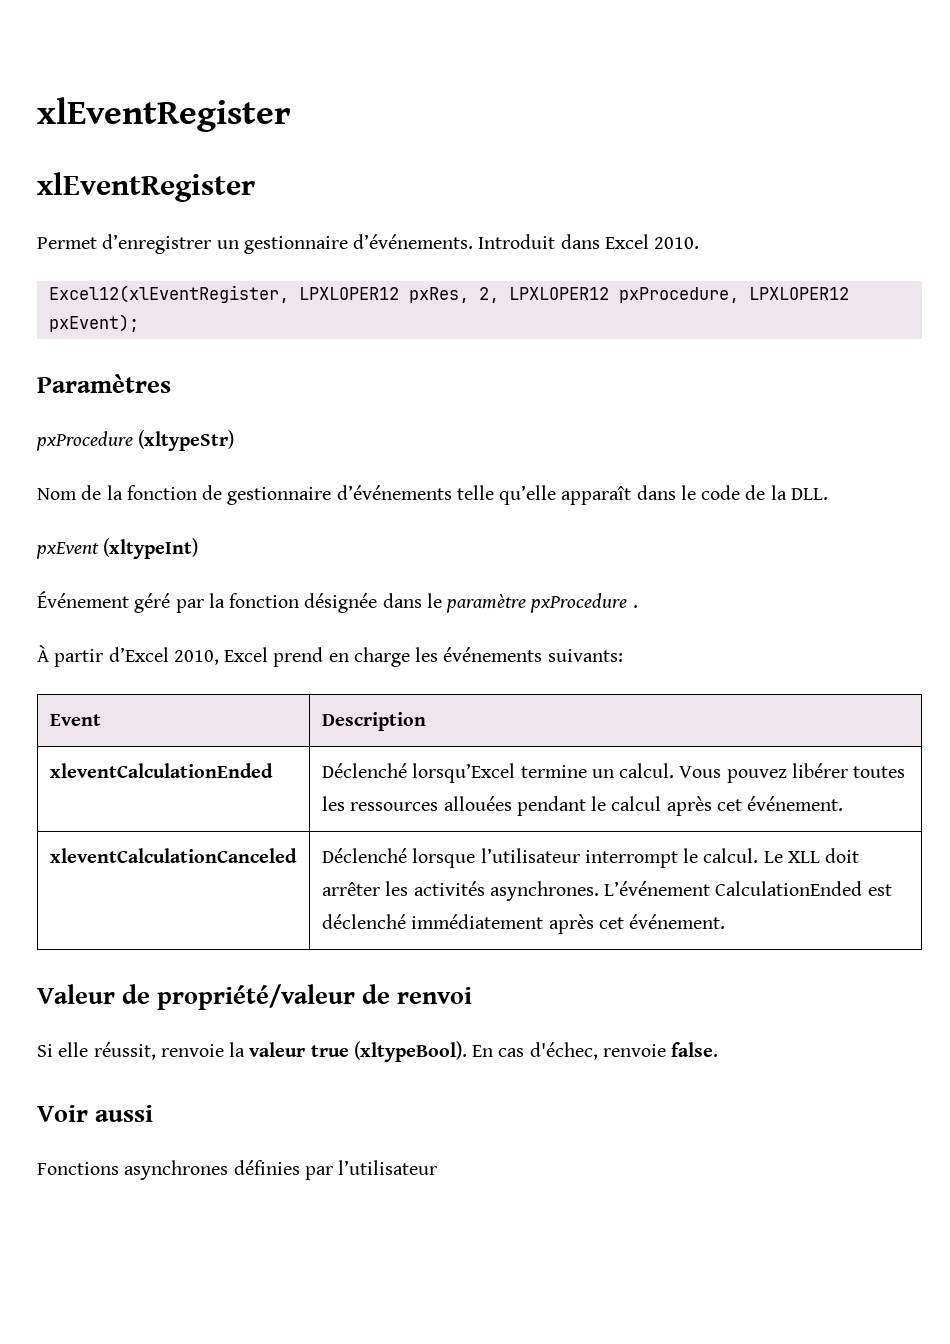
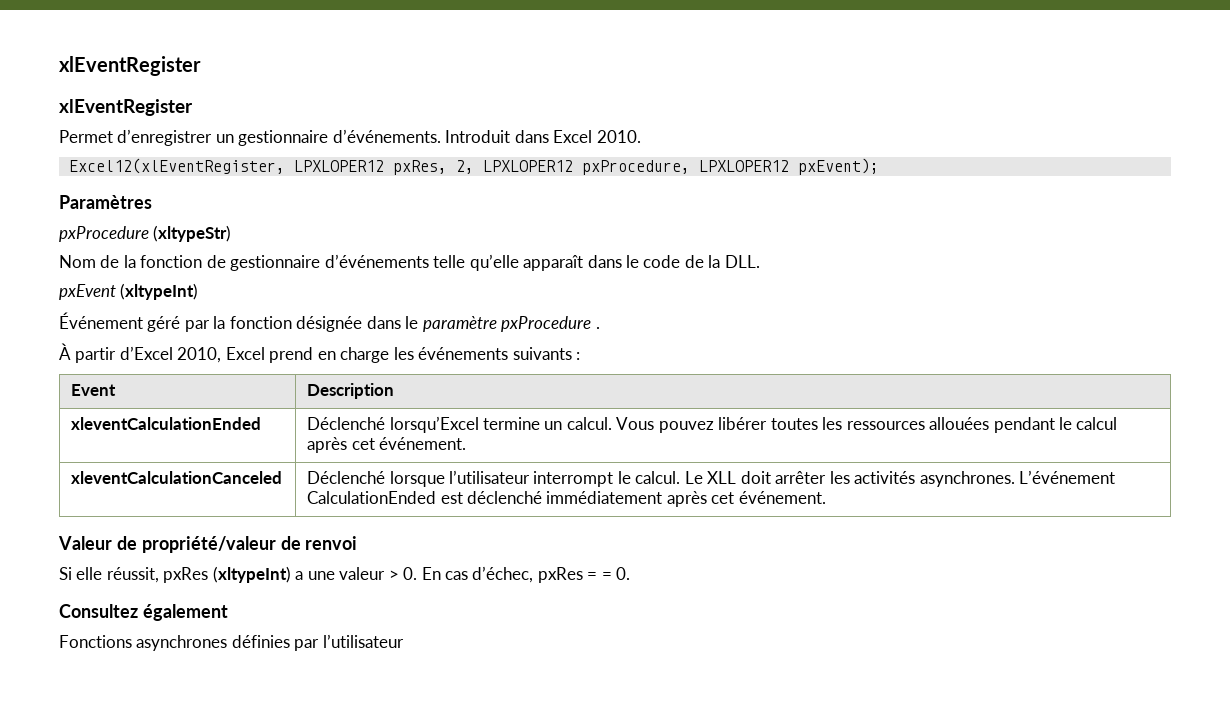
- À partir d’Excel 2010, Excel prend en charge les événements suivants:
+ À partir d’Excel 2010, Excel prend en charge les événements suivants :
- Si elle réussit, renvoie la valeur true (xltypeBool). En cas d'échec, renvoie false.
- Voir aussi
+ Si elle réussit, pxRes (xltypeInt) a une valeur > 0. En cas d’échec, pxRes = = 0.
+ Consultez également

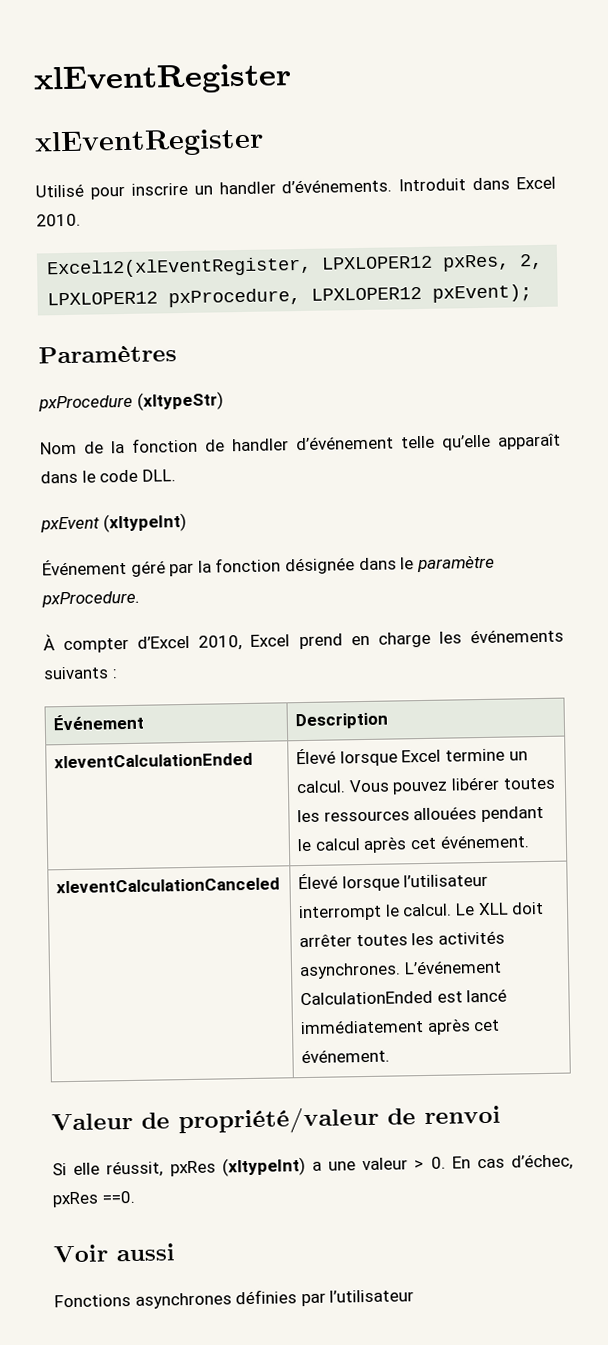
- Permet d’enregistrer un gestionnaire d’événements.
+ Utilisé pour inscrire un handler d’événements.
- Nom de la fonction de gestionnaire d’événements telle qu’elle apparaît dans le code de la DLL.
+ Nom de la fonction de handler d’événement telle qu’elle apparaît dans le code DLL.
- Événement géré par la fonction désignée dans le paramètre pxProcedure .
+ Événement géré par la fonction désignée dans le paramètre pxProcedure.
- À partir d’Excel 2010, Excel prend en charge les événements suivants :
+ À compter d’Excel 2010, Excel prend en charge les événements suivants :
- Event | Description
+ Événement | Description
- xleventCalculationEnded | Déclenché lorsqu’Excel termine un calcul. Vous pouvez libérer toutes les ressources allouées pendant le calcul après cet événement.
+ xleventCalculationEnded | Élevé lorsque Excel termine un calcul. Vous pouvez libérer toutes les ressources allouées pendant le calcul après cet événement.
- xleventCalculationCanceled | Déclenché lorsque l’utilisateur interrompt le calcul. Le XLL doit arrêter les activités asynchrones. L’événement CalculationEnded est déclenché immédiatement après cet événement.
+ xleventCalculationCanceled | Élevé lorsque l’utilisateur interrompt le calcul. Le XLL doit arrêter toutes les activités asynchrones. L’événement CalculationEnded est lancé immédiatement après cet événement.
- Si elle réussit, pxRes (xltypeInt) a une valeur > 0. En cas d’échec, pxRes = = 0.
- Consultez également
+ Si elle réussit, pxRes (xltypeInt) a une valeur > 0. En cas d’échec, pxRes ==0.
+ Voir aussi

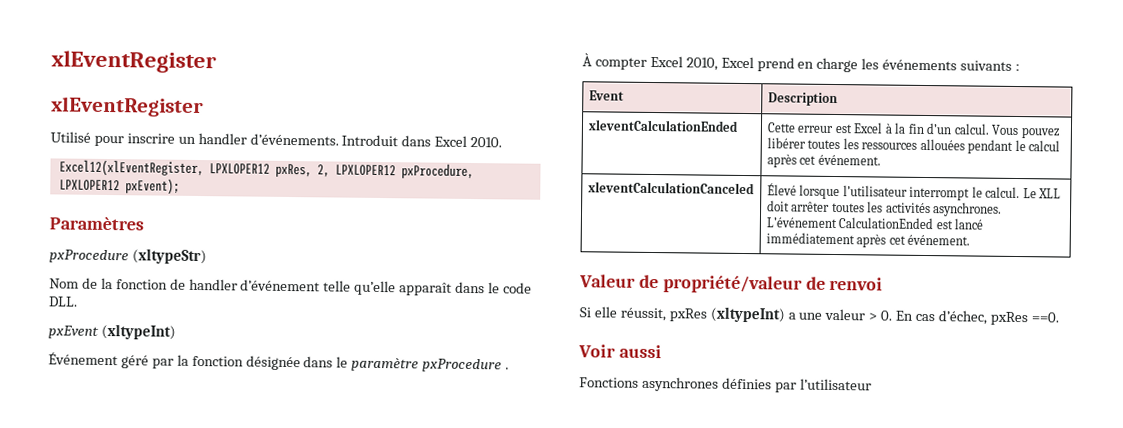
- Événement géré par la fonction désignée dans le paramètre pxProcedure.
+ Événement géré par la fonction désignée dans le paramètre pxProcedure .
- À compter d’Excel 2010, Excel prend en charge les événements suivants :
+ À compter Excel 2010, Excel prend en charge les événements suivants :
- Événement | Description
+ Event | Description
- xleventCalculationEnded | Élevé lorsque Excel termine un calcul. Vous pouvez libérer toutes les ressources allouées pendant le calcul après cet événement.
+ xleventCalculationEnded | Cette erreur est Excel à la fin d’un calcul. Vous pouvez libérer toutes les ressources allouées pendant le calcul après cet événement.

